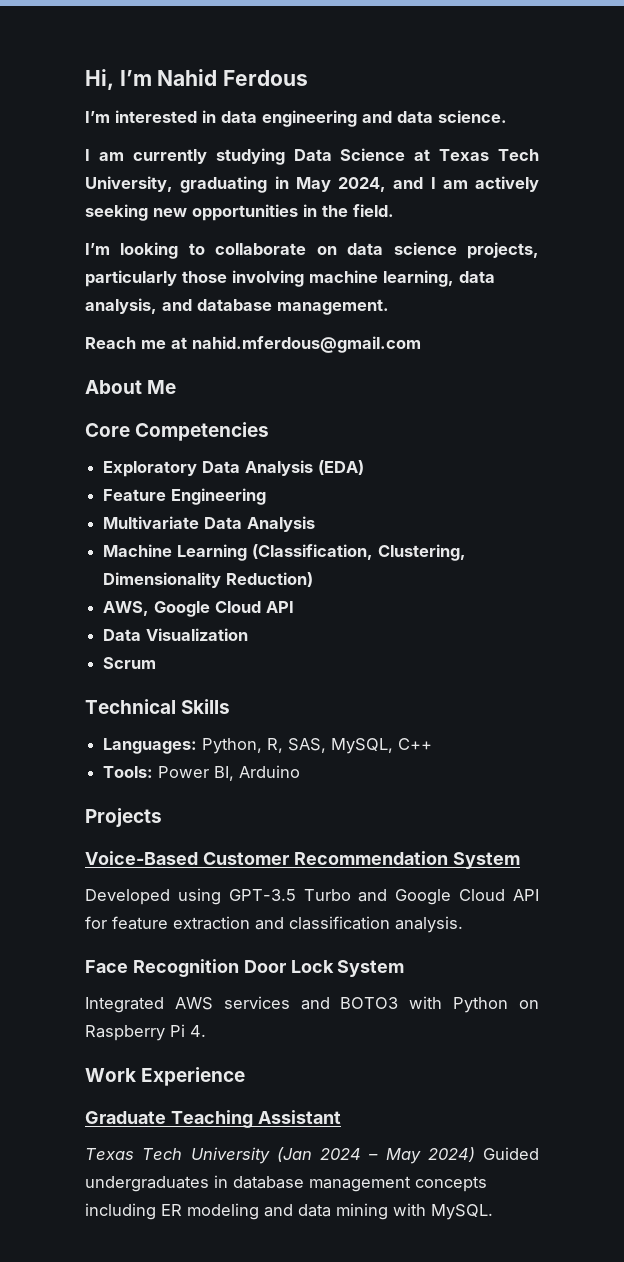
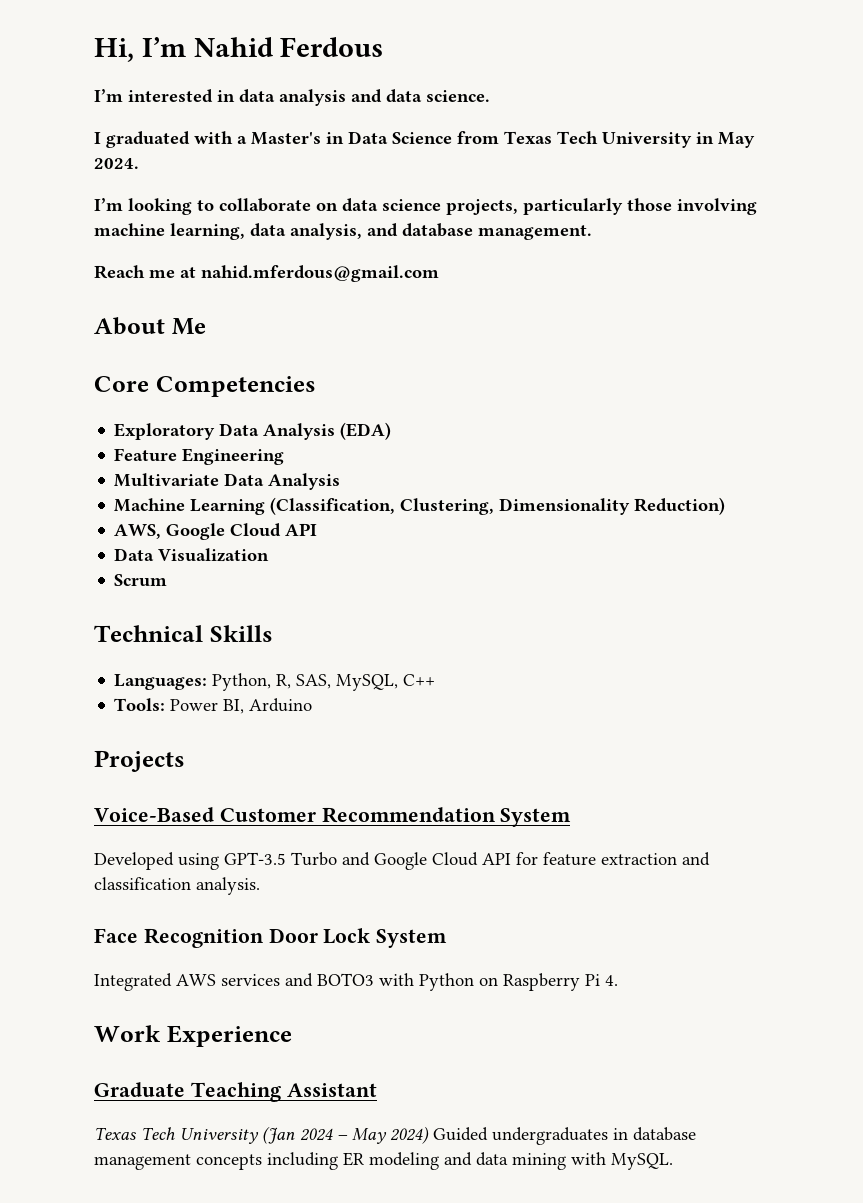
- I’m interested in data engineering and data science.
+ I’m interested in data analysis and data science.
- I am currently studying Data Science at Texas Tech University, graduating in May 2024, and I am actively seeking new opportunities in the field.
+ I graduated with a Master's in Data Science from Texas Tech University in May 2024.

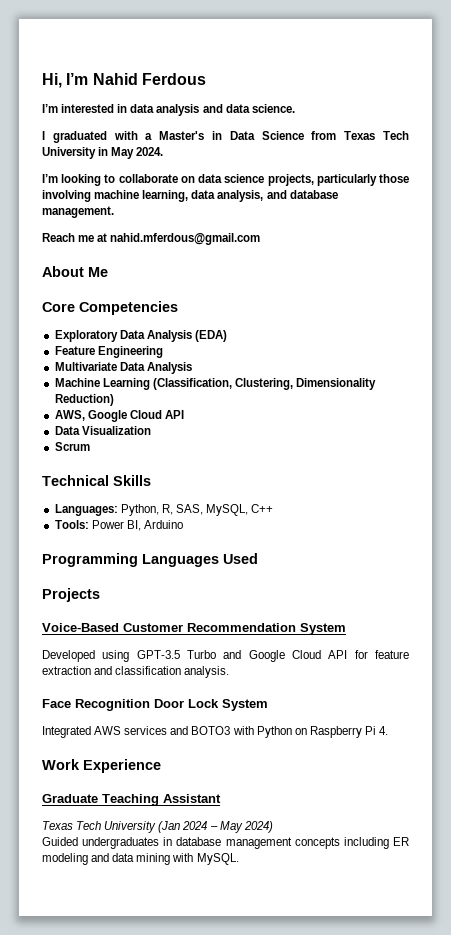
+ Programming Languages Used
- Texas Tech University (Jan 2024 – May 2024) Guided undergraduates in database management concepts including ER modeling and data mining with MySQL.
+ Texas Tech University (Jan 2024 – May 2024)
+ Guided undergraduates in database management concepts including ER modeling and data mining with MySQL.

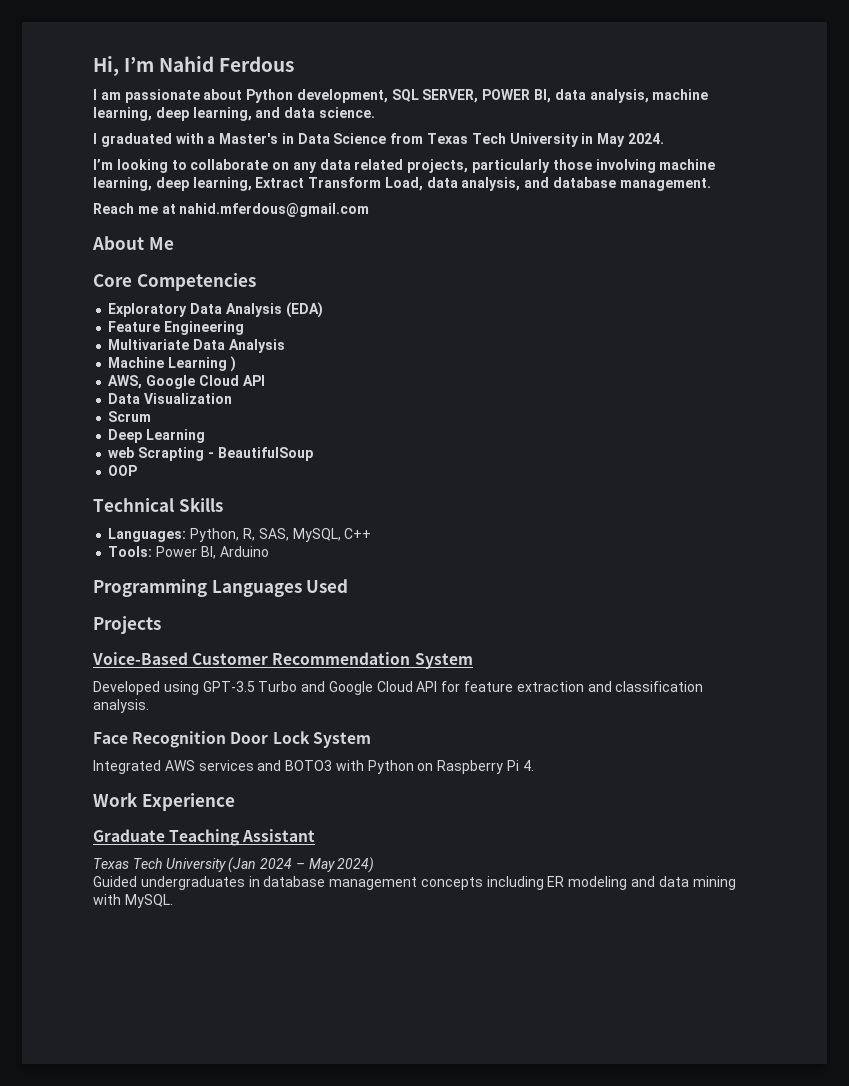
- I’m interested in data analysis and data science.
+ I am passionate about Python development, SQL SERVER, POWER BI, data analysis, machine learning, deep learning, and data science.
- I’m looking to collaborate on data science projects, particularly those involving machine learning, data analysis, and database management.
+ I’m looking to collaborate on any data related projects, particularly those involving machine learning, deep learning, Extract Transform Load, data analysis, and database management.
- Machine Learning (Classification, Clustering, Dimensionality Reduction)
+ Machine Learning )
+ Deep Learning
+ web Scrapting - BeautifulSoup
+ OOP

